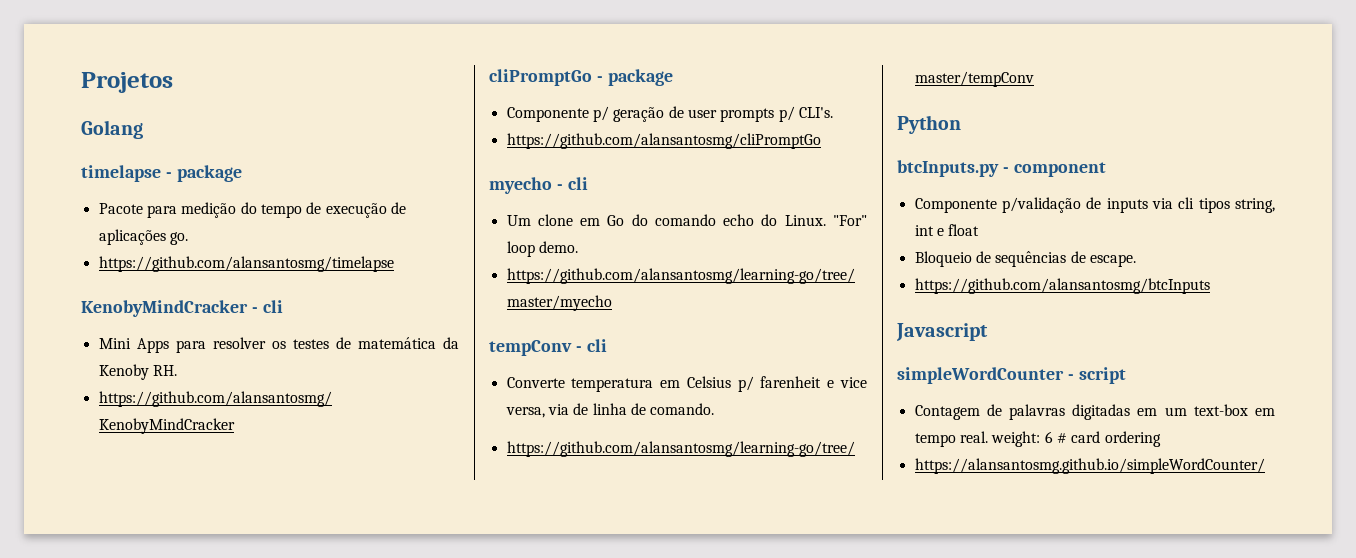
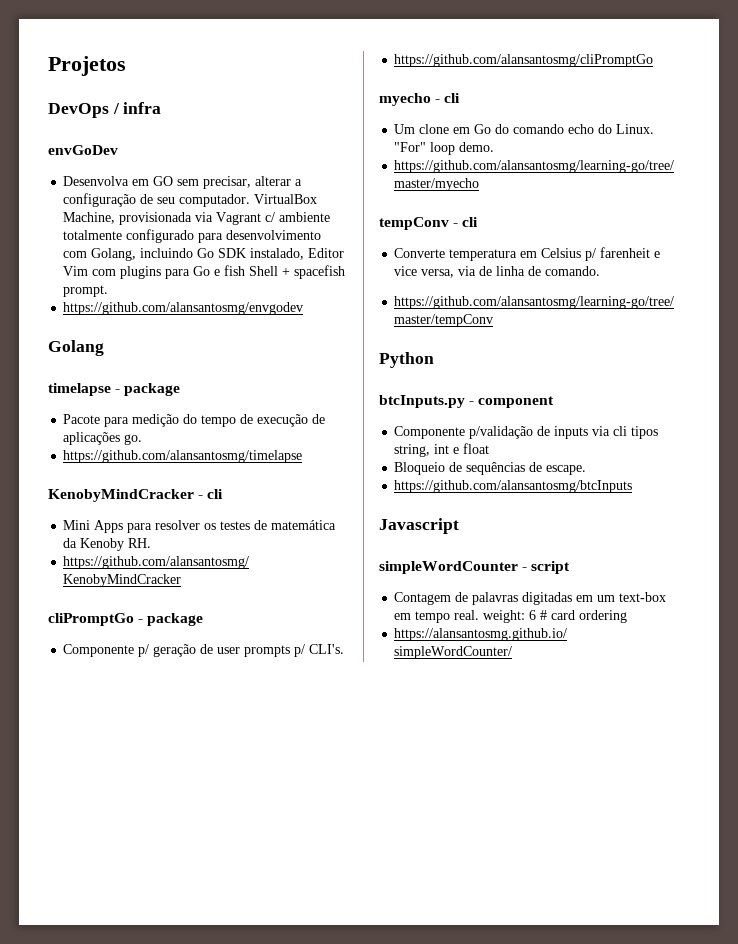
+ DevOps / infra
+ envGoDev
+ Desenvolva em GO sem precisar, alterar a configuração de seu computador. VirtualBox Machine, provisionada via Vagrant c/ ambiente totalmente configurado para desenvolvimento com Golang, incluindo Go SDK instalado, Editor Vim com plugins para Go e fish Shell + spacefish prompt.
+ https://github.com/alansantosmg/envgodev

